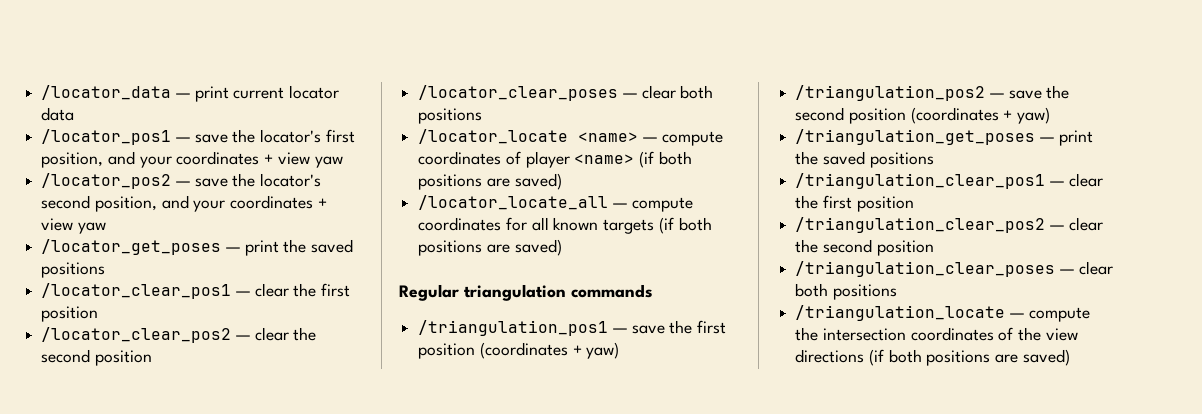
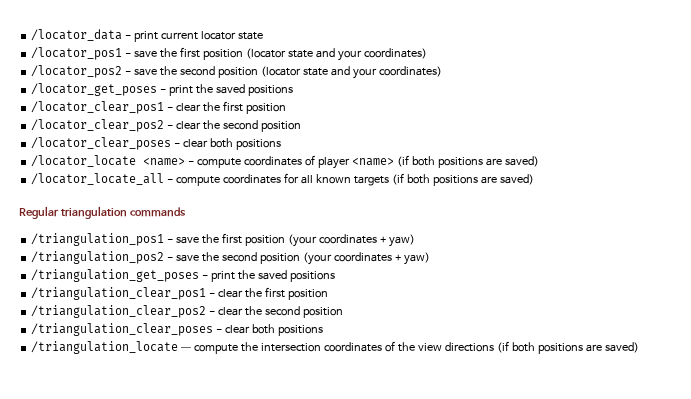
- /locator_data — print current locator data
+ /locator_data - print current locator state
- /locator_pos1 — save the locator's first position, and your coordinates + view yaw
+ /locator_pos1 - save the first position (locator state and your coordinates)
- /locator_pos2 — save the locator's second position, and your coordinates + view yaw
+ /locator_pos2 - save the second position (locator state and your coordinates)
- /locator_get_poses — print the saved positions
+ /locator_get_poses - print the saved positions
- /locator_clear_pos1 — clear the first position
+ /locator_clear_pos1 - clear the first position
- /locator_clear_pos2 — clear the second position
+ /locator_clear_pos2 - clear the second position
- /locator_clear_poses — clear both positions
+ /locator_clear_poses - clear both positions
- /locator_locate <name> — compute coordinates of player <name> (if both positions are saved)
+ /locator_locate <name> - compute coordinates of player <name> (if both positions are saved)
- /locator_locate_all — compute coordinates for all known targets (if both positions are saved)
+ /locator_locate_all - compute coordinates for all known targets (if both positions are saved)
- /triangulation_pos1 — save the first position (coordinates + yaw)
+ /triangulation_pos1 - save the first position (your coordinates + yaw)
- /triangulation_pos2 — save the second position (coordinates + yaw)
+ /triangulation_pos2 - save the second position (your coordinates + yaw)
- /triangulation_get_poses — print the saved positions
+ /triangulation_get_poses - print the saved positions
- /triangulation_clear_pos1 — clear the first position
+ /triangulation_clear_pos1 - clear the first position
- /triangulation_clear_pos2 — clear the second position
+ /triangulation_clear_pos2 - clear the second position
- /triangulation_clear_poses — clear both positions
+ /triangulation_clear_poses - clear both positions

